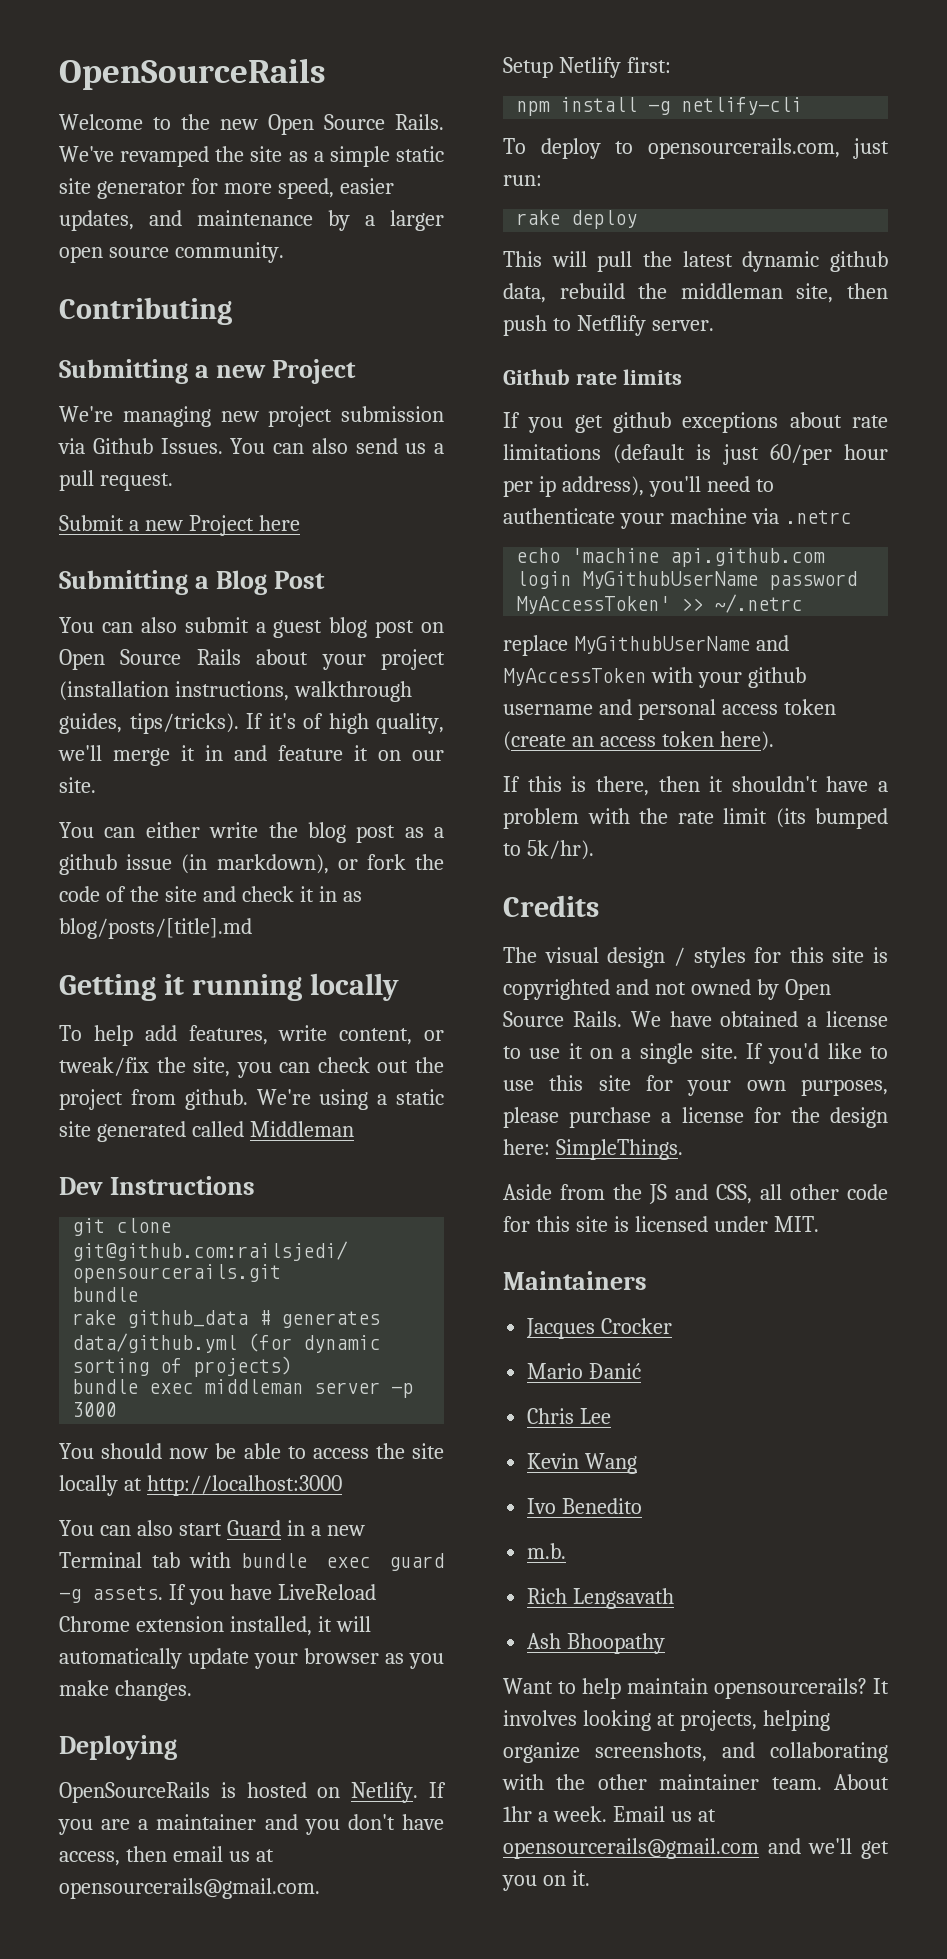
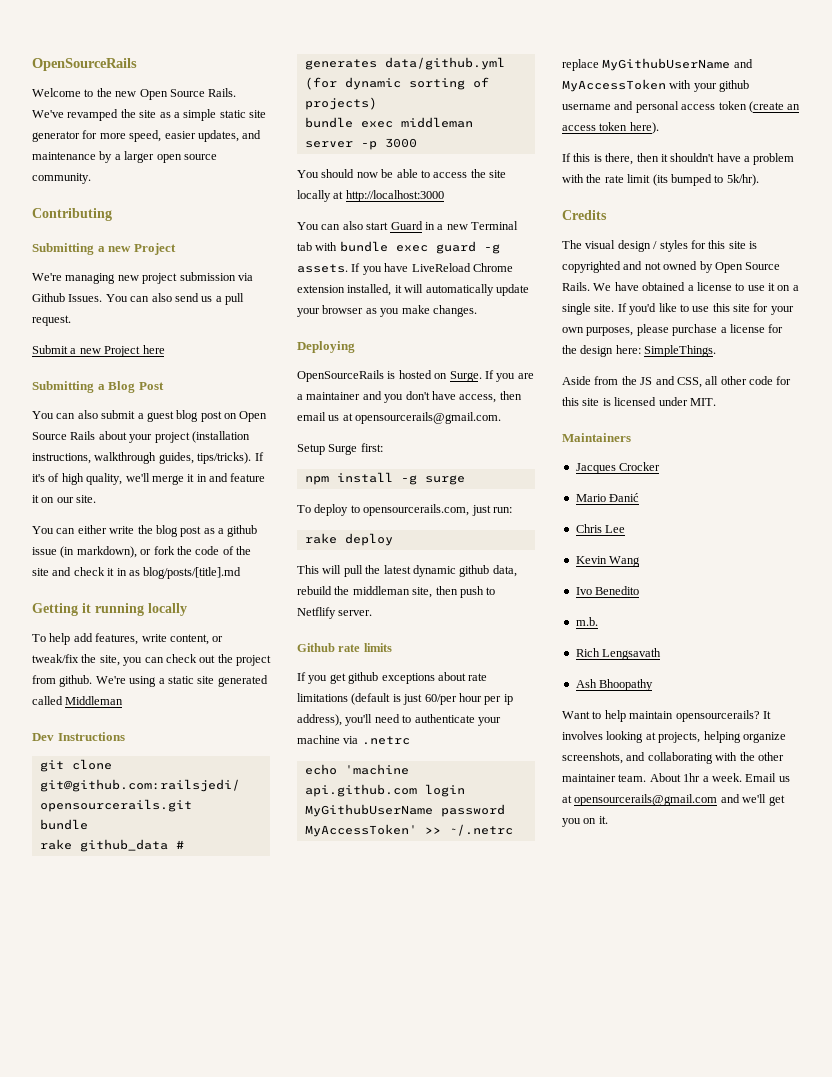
- OpenSourceRails is hosted on Netlify.
+ OpenSourceRails is hosted on Surge.
- Setup Netlify first:
+ Setup Surge first:
- npm install -g netlify-cli
+ npm install -g surge

